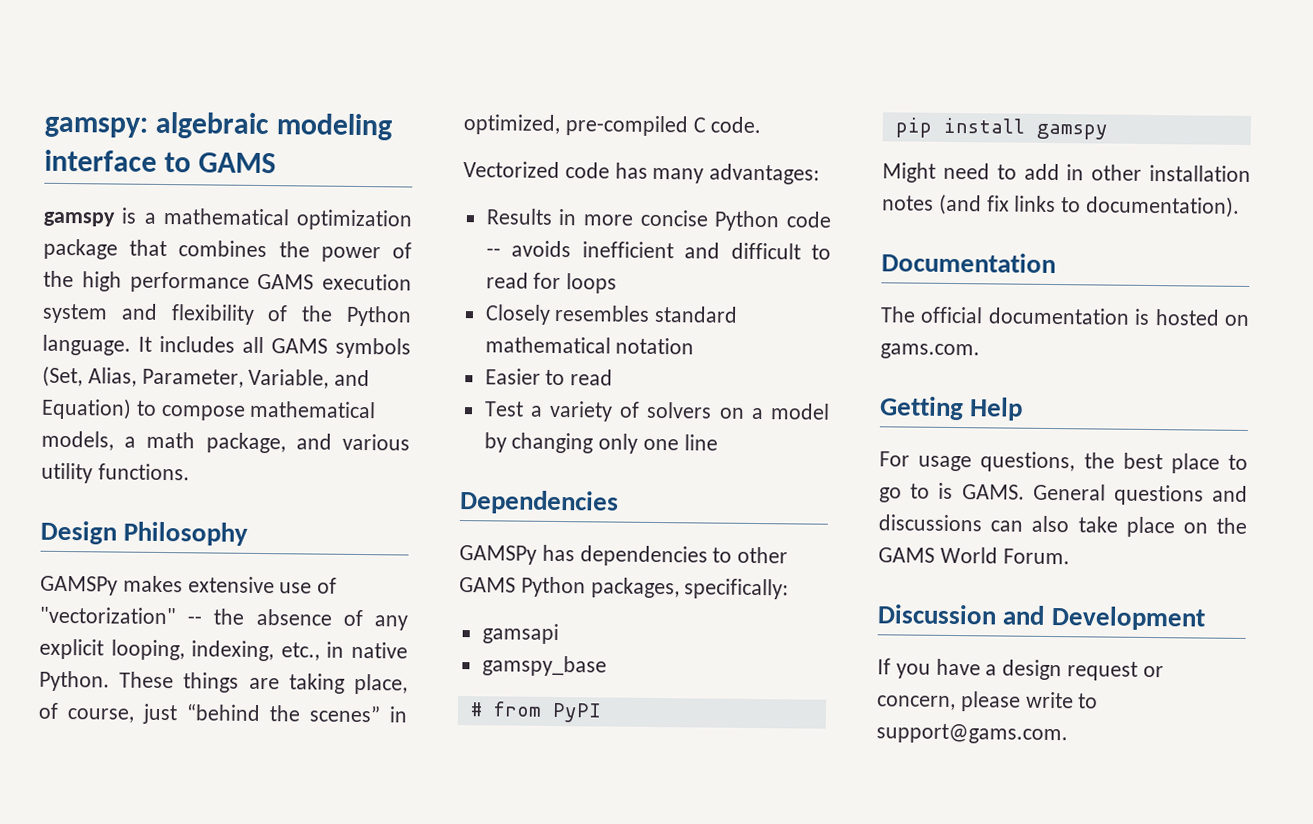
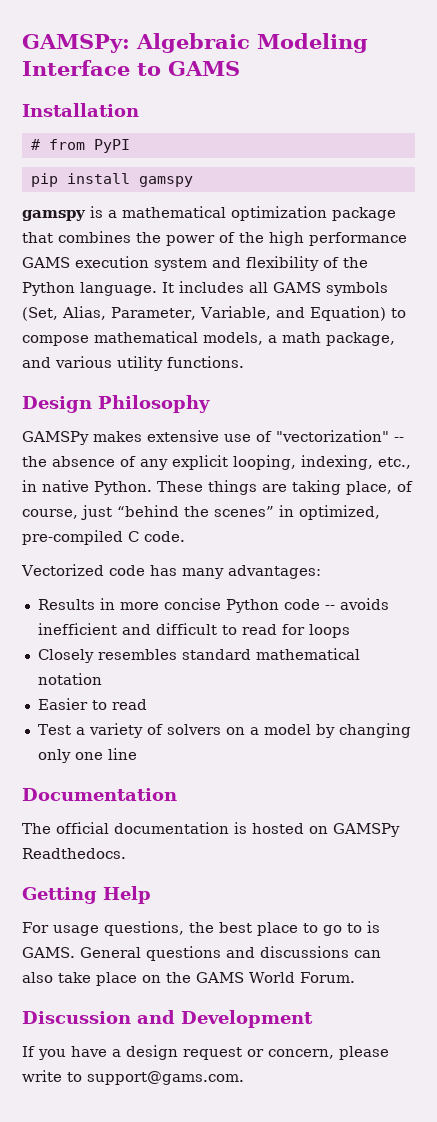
- gamspy: algebraic modeling interface to GAMS
+ GAMSPy: Algebraic Modeling Interface to GAMS
+ Installation
+ # from PyPI
+ pip install gamspy
- Dependencies
- GAMSPy has dependencies to other GAMS Python packages, specifically:
- gamsapi
- gamspy_base
- # from PyPI
- pip install gamspy
- Might need to add in other installation notes (and fix links to documentation).
- The official documentation is hosted on gams.com.
+ The official documentation is hosted on GAMSPy Readthedocs.

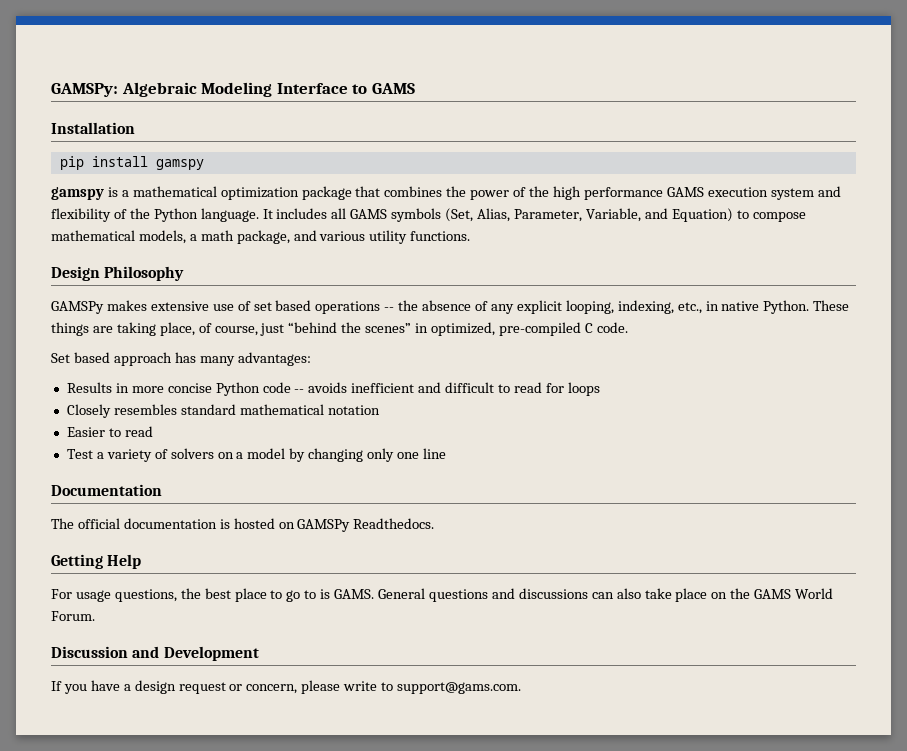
- # from PyPI
- GAMSPy makes extensive use of "vectorization" -- the absence of any explicit looping, indexing, etc., in native Python.
+ GAMSPy makes extensive use of set based operations -- the absence of any explicit looping, indexing, etc., in native Python.
- Vectorized code has many advantages:
+ Set based approach has many advantages:

